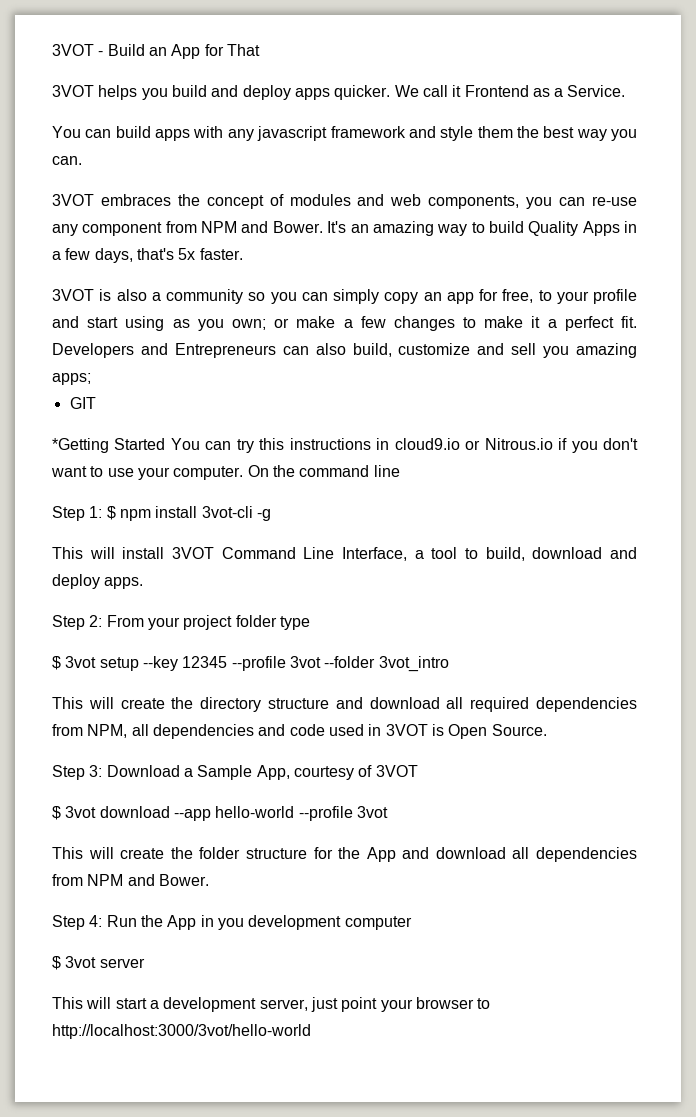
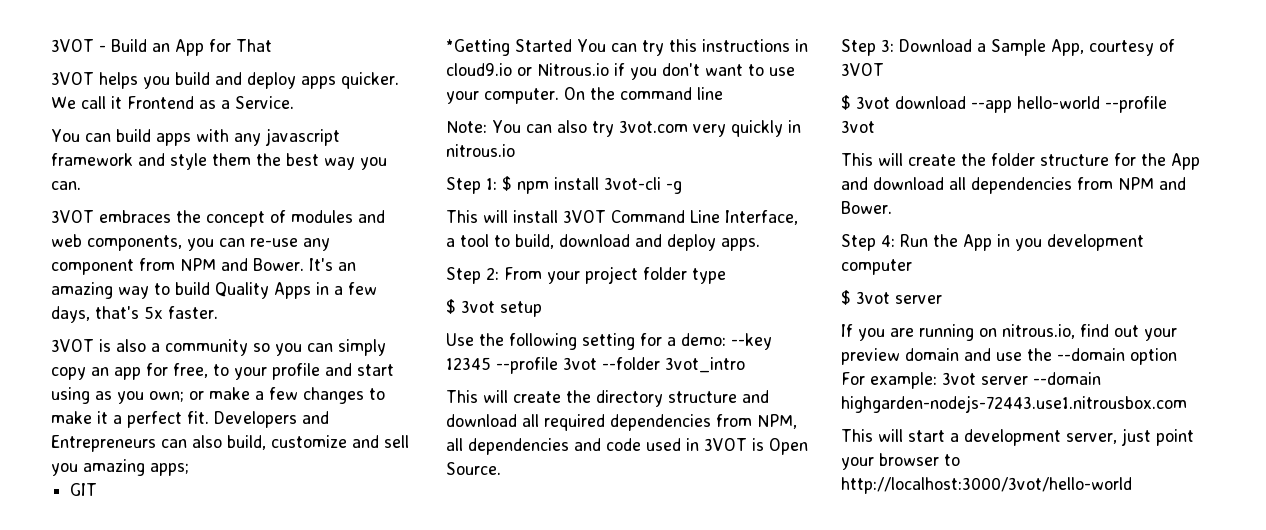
+ Note: You can also try 3vot.com very quickly in nitrous.io
- $ 3vot setup --key 12345 --profile 3vot --folder 3vot_intro
+ $ 3vot setup
+ Use the following setting for a demo: --key 12345 --profile 3vot --folder 3vot_intro
+ If you are running on nitrous.io, find out your preview domain and use the --domain option For example: 3vot server --domain highgarden-nodejs-72443.use1.nitrousbox.com

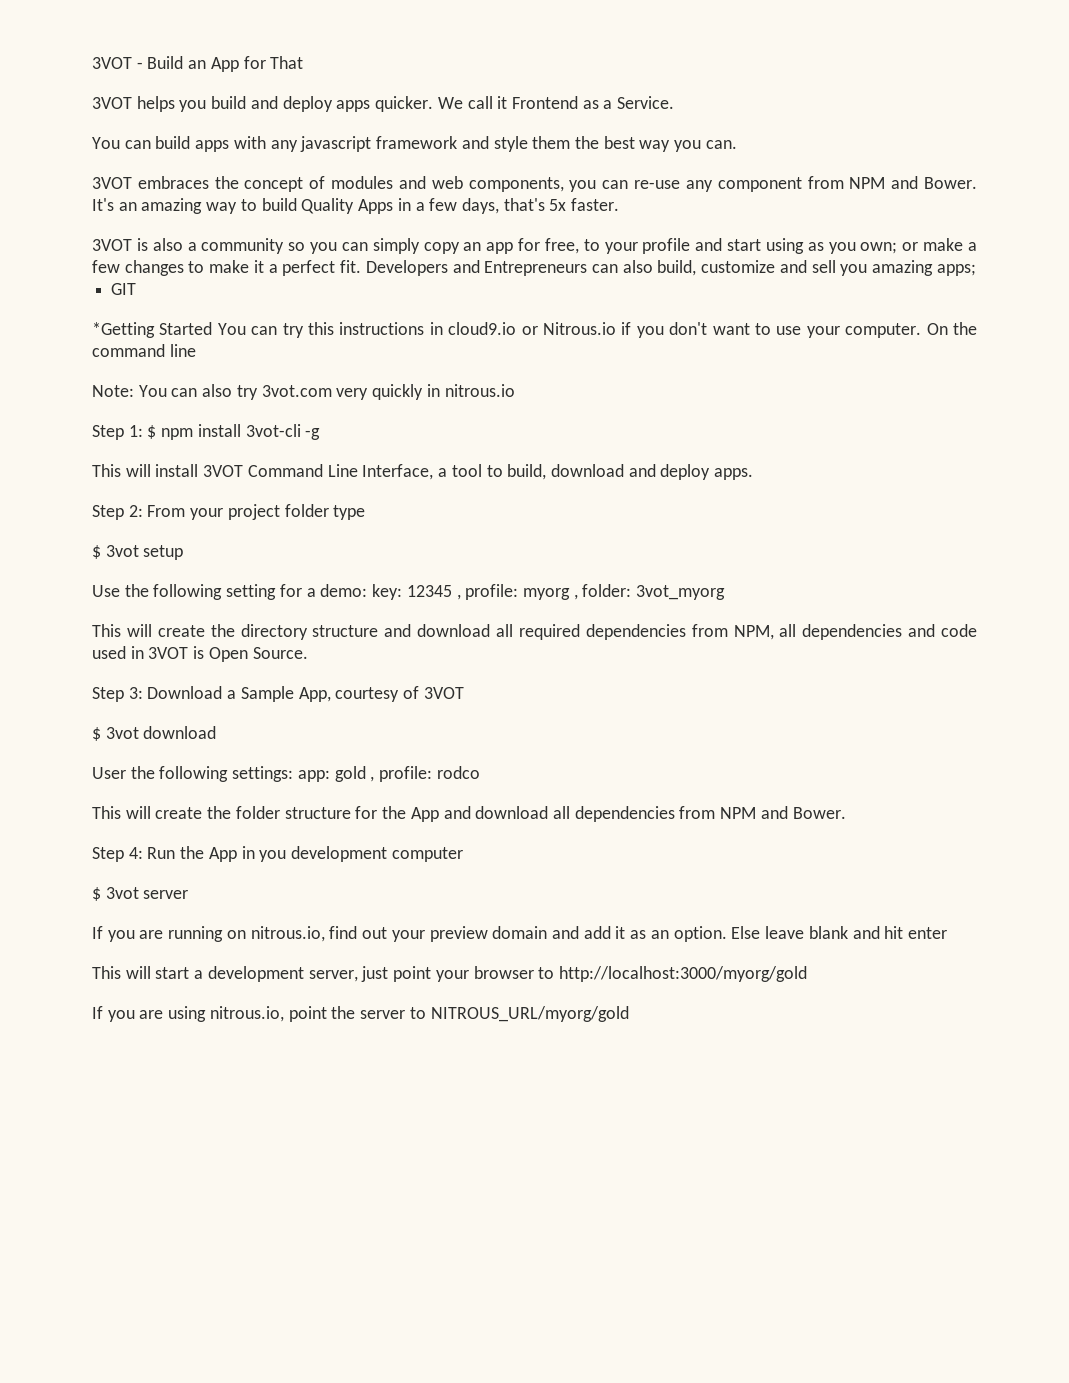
- Use the following setting for a demo: --key 12345 --profile 3vot --folder 3vot_intro
+ Use the following setting for a demo: key: 12345 , profile: myorg , folder: 3vot_myorg
- $ 3vot download --app hello-world --profile 3vot
+ $ 3vot download
+ User the following settings: app: gold , profile: rodco
- If you are running on nitrous.io, find out your preview domain and use the --domain option For example: 3vot server --domain highgarden-nodejs-72443.use1.nitrousbox.com
+ If you are running on nitrous.io, find out your preview domain and add it as an option. Else leave blank and hit enter
- This will start a development server, just point your browser to http://localhost:3000/3vot/hello-world
+ This will start a development server, just point your browser to http://localhost:3000/myorg/gold
+ If you are using nitrous.io, point the server to NITROUS_URL/myorg/gold

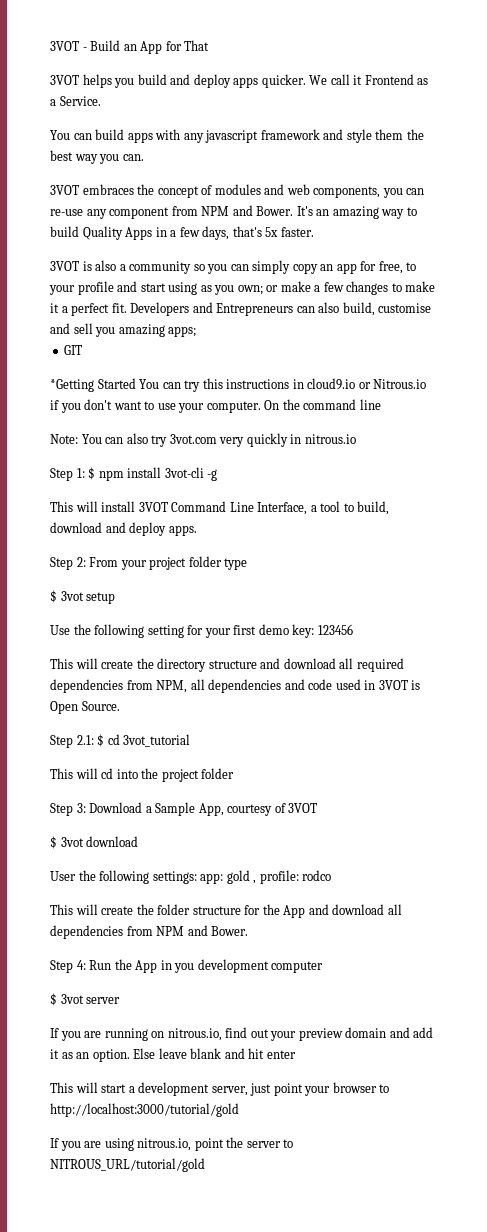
- Developers and Entrepreneurs can also build, customize and sell you amazing apps;
+ Developers and Entrepreneurs can also build, customise and sell you amazing apps;
- Use the following setting for a demo: key: 12345 , profile: myorg , folder: 3vot_myorg
+ Use the following setting for your first demo key: 123456
+ Step 2.1: $ cd 3vot_tutorial
+ This will cd into the project folder
- This will start a development server, just point your browser to http://localhost:3000/myorg/gold
+ This will start a development server, just point your browser to http://localhost:3000/tutorial/gold
- If you are using nitrous.io, point the server to NITROUS_URL/myorg/gold
+ If you are using nitrous.io, point the server to NITROUS_URL/tutorial/gold

